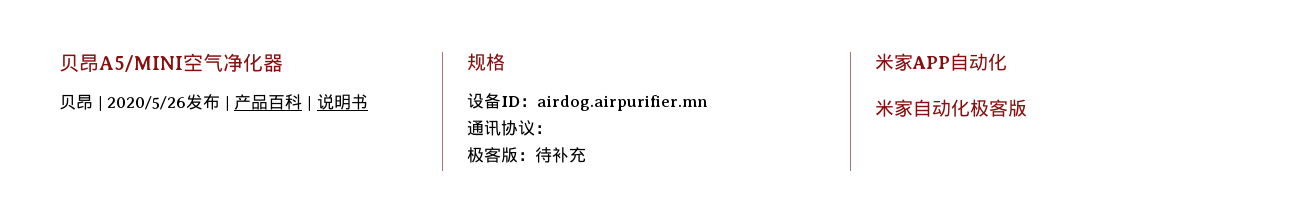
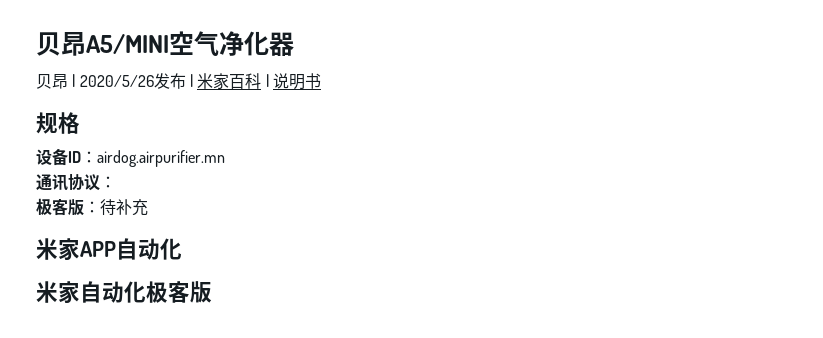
- 贝昂 | 2020/5/26发布 | 产品百科 | 说明书
+ 贝昂 | 2020/5/26发布 | 米家百科 | 说明书

